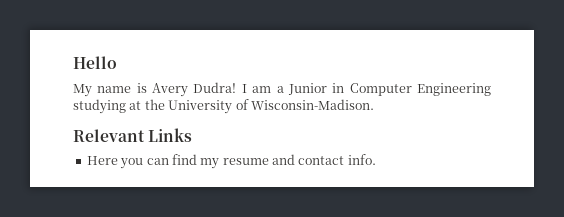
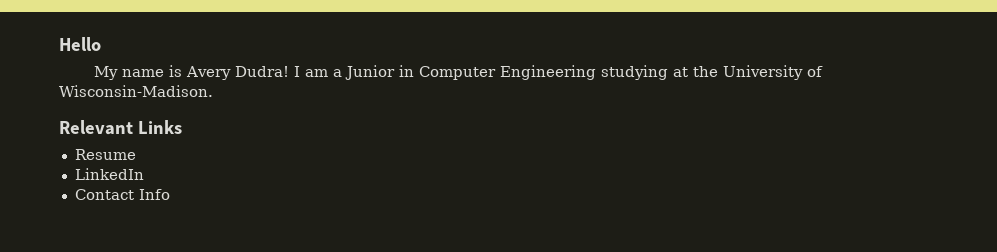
- Here you can find my resume and contact info.
+ Resume
+ LinkedIn
+ Contact Info

